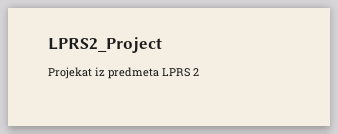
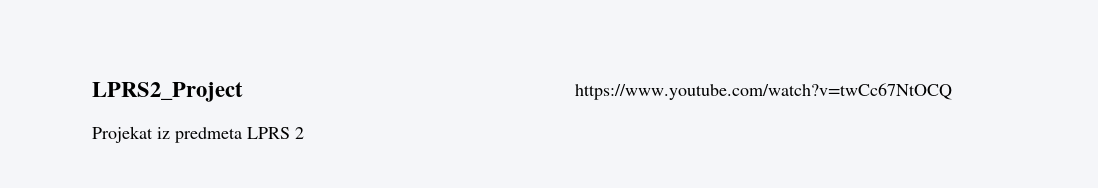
- Projekat iz predmeta LPRS 2
+ Projekat iz predmeta LPRS 2 https://www.youtube.com/watch?v=twCc67NtOCQ

